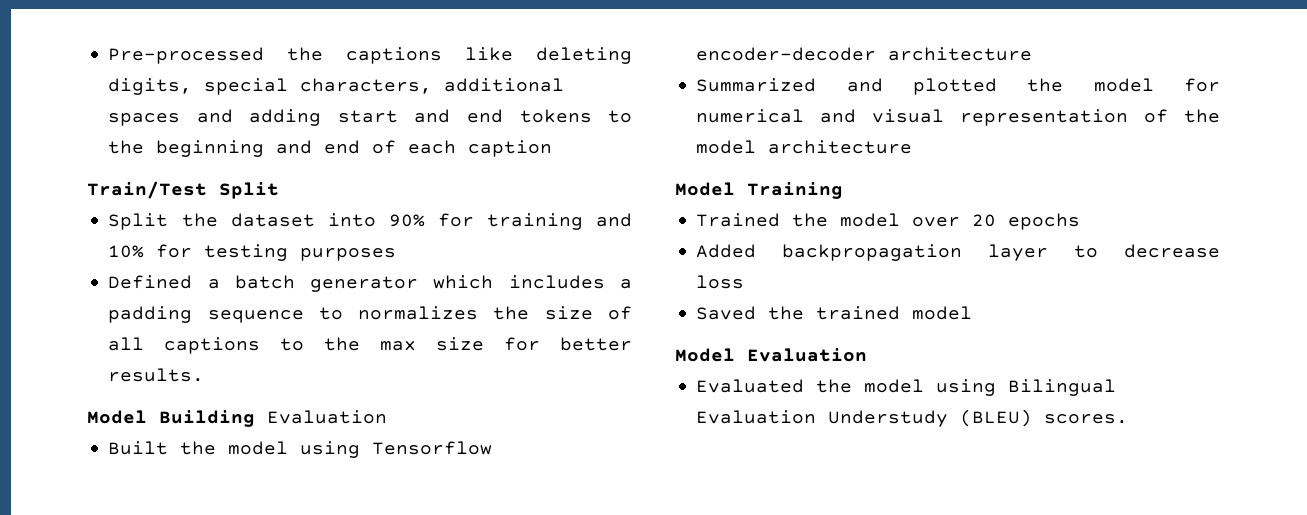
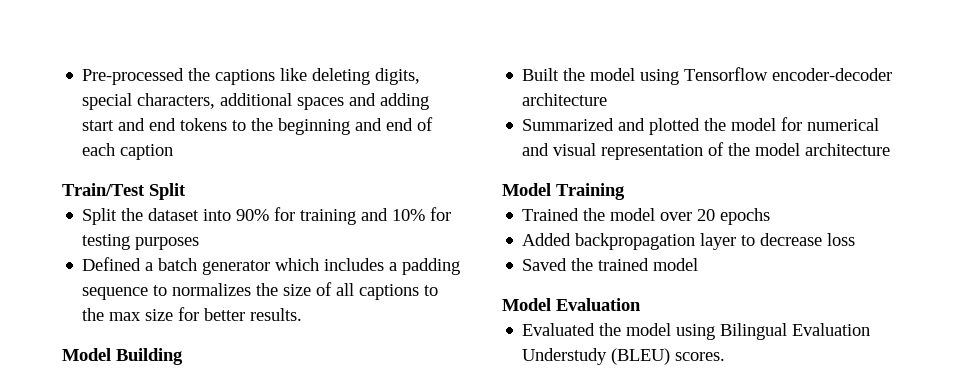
- Model Building Evaluation
+ Model Building

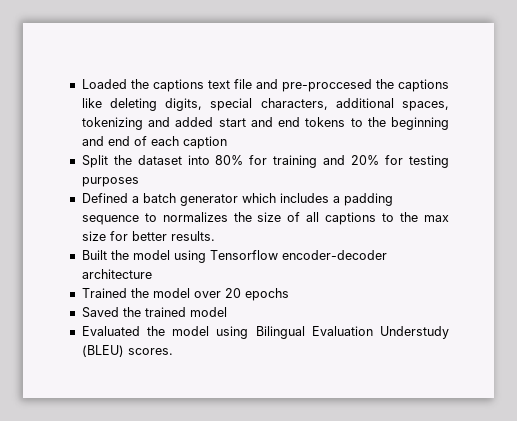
- Pre-processed the captions like deleting digits, special characters, additional spaces and adding start and end tokens to the beginning and end of each caption
+ Loaded the captions text file and pre-proccesed the captions like deleting digits, special characters, additional spaces, tokenizing and added start and end tokens to the beginning and end of each caption
- Train/Test Split
- Split the dataset into 90% for training and 10% for testing purposes
+ Split the dataset into 80% for training and 20% for testing purposes
- Model Building
- Summarized and plotted the model for numerical and visual representation of the model architecture
- Model Training
- Added backpropagation layer to decrease loss
- Model Evaluation

